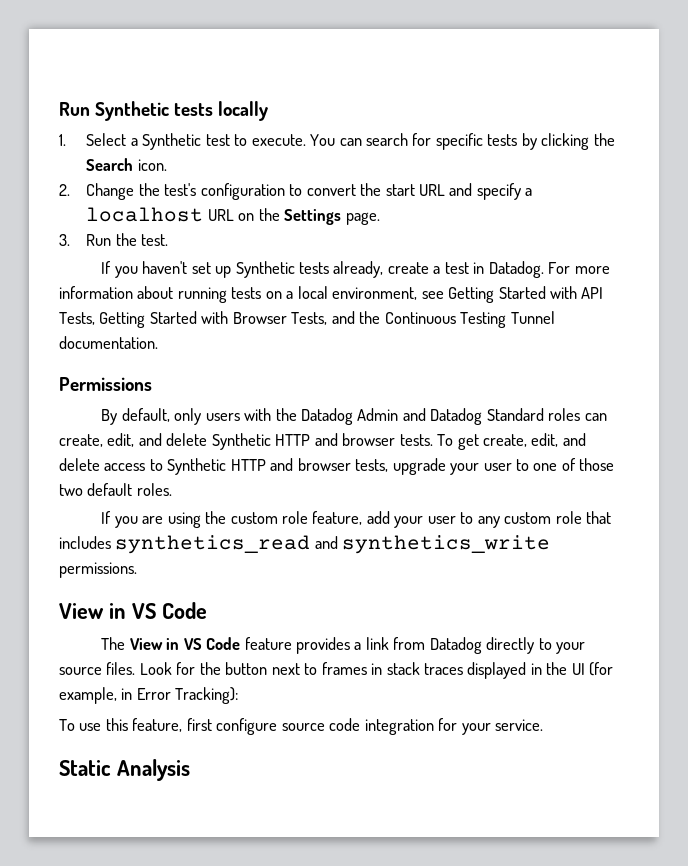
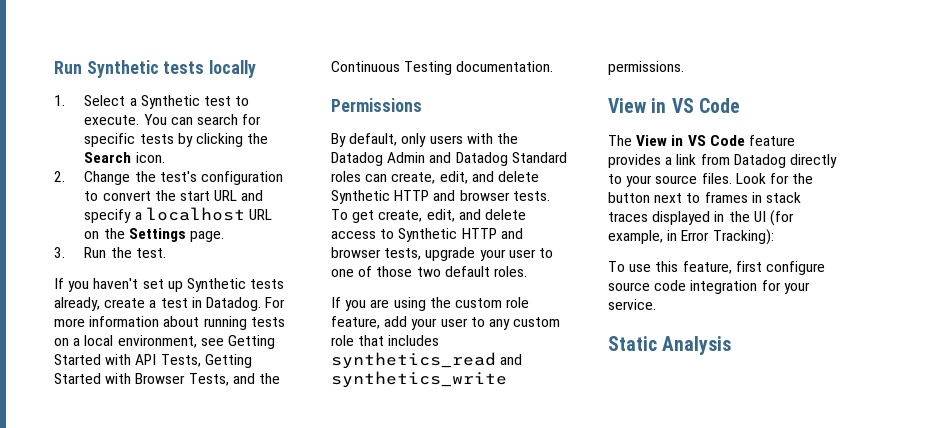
- For more information about running tests on a local environment, see Getting Started with API Tests, Getting Started with Browser Tests, and the Continuous Testing Tunnel documentation.
+ For more information about running tests on a local environment, see Getting Started with API Tests, Getting Started with Browser Tests, and the Continuous Testing documentation.

